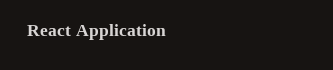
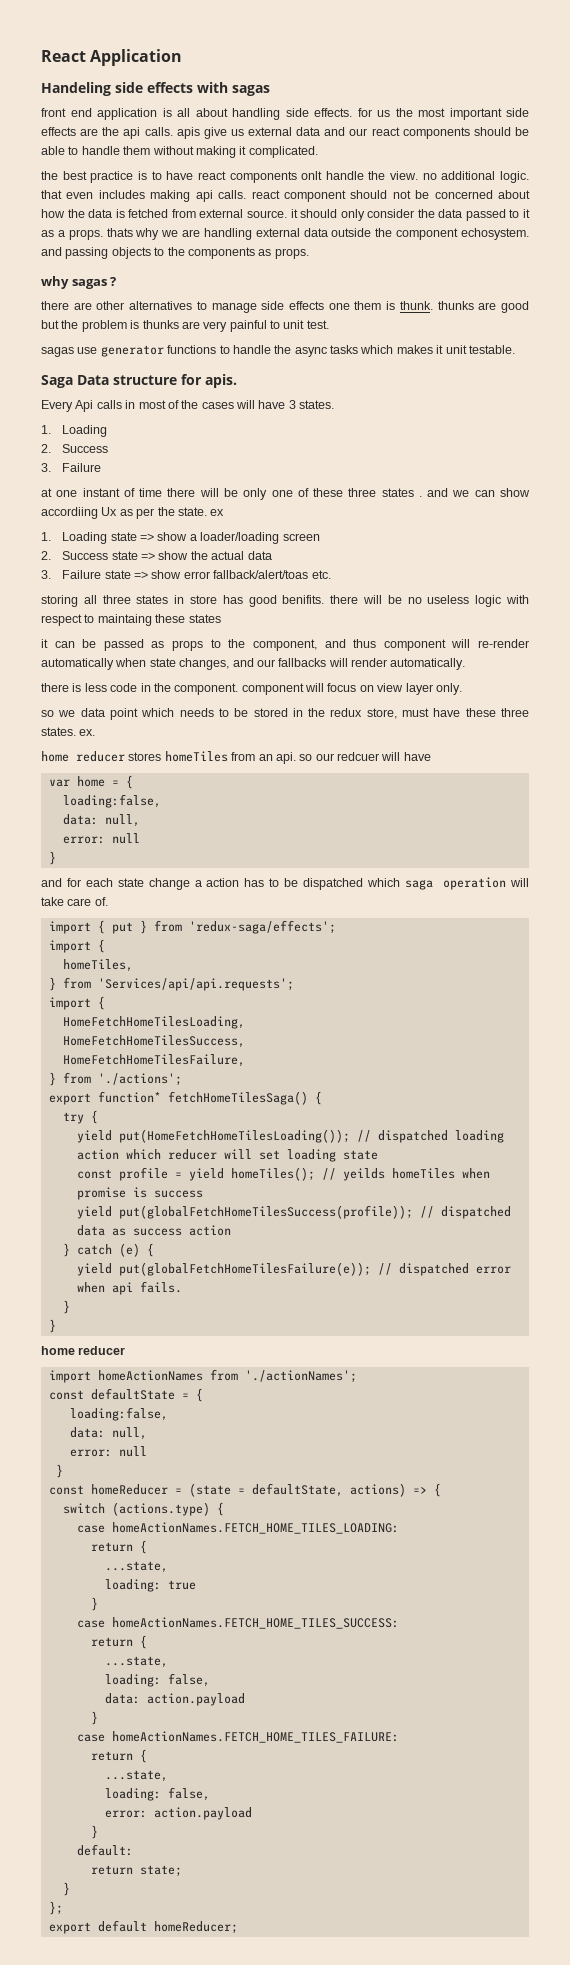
+ Handeling side effects with sagas
+ front end application is all about handling side effects. for us the most important side effects are the api calls. apis give us external data and our react components should be able to handle them without making it complicated.
+ the best practice is to have react components onlt handle the view. no additional logic. that even includes making api calls. react component should not be concerned about how the data is fetched from external source. it should only consider the data passed to it as a props. thats why we are handling external data outside the component echosystem. and passing objects to the components as props.
+ why sagas ?
+ there are other alternatives to manage side effects one them is thunk. thunks are good but the problem is thunks are very painful to unit test.
+ sagas use generator functions to handle the async tasks which makes it unit testable.
+ Saga Data structure for apis.
+ Every Api calls in most of the cases will have 3 states.
+ 1. Loading
+ 2. Success
+ 3. Failure
+ at one instant of time there will be only one of these three states . and we can show accordiing Ux as per the state. ex
+ 1. Loading state => show a loader/loading screen
+ 2. Success state => show the actual data
+ 3. Failure state => show error fallback/alert/toas etc.
+ storing all three states in store has good benifits. there will be no useless logic with respect to maintaing these states
+ it can be passed as props to the component, and thus component will re-render automatically when state changes, and our fallbacks will render automatically.
+ there is less code in the component. component will focus on view layer only.
+ so we data point which needs to be stored in the redux store, must have these three states. ex.
+ home reducer stores homeTiles from an api. so our redcuer will have
+ var home = {
+ loading:false,
+ data: null,
+ error: null
+ }
+ and for each state change a action has to be dispatched which saga operation will take care of.
+ import { put } from 'redux-saga/effects';
+ import {
+ homeTiles,
+ } from 'Services/api/api.requests';
+ import {
+ HomeFetchHomeTilesLoading,
+ HomeFetchHomeTilesSuccess,
+ HomeFetchHomeTilesFailure,
+ } from './actions';
+ export function* fetchHomeTilesSaga() {
+ try {
+ yield put(HomeFetchHomeTilesLoading()); // dispatched loading action which reducer will set loading state
+ const profile = yield homeTiles(); // yeilds homeTiles when promise is success
+ yield put(globalFetchHomeTilesSuccess(profile)); // dispatched data as success action
+ } catch (e) {
+ yield put(globalFetchHomeTilesFailure(e)); // dispatched error when api fails.
+ }
+ }
+ home reducer
+ import homeActionNames from './actionNames';
+ const defaultState = {
+ loading:false,
+ data: null,
+ error: null
+ }
+ const homeReducer = (state = defaultState, actions) => {
+ switch (actions.type) {
+ case homeActionNames.FETCH_HOME_TILES_LOADING:
+ return {
+ ...state,
+ loading: true
+ }
+ case homeActionNames.FETCH_HOME_TILES_SUCCESS:
+ return {
+ ...state,
+ loading: false,
+ data: action.payload
+ }
+ case homeActionNames.FETCH_HOME_TILES_FAILURE:
+ return {
+ ...state,
+ loading: false,
+ error: action.payload
+ }
+ default:
+ return state;
+ }
+ };
+ export default homeReducer;

